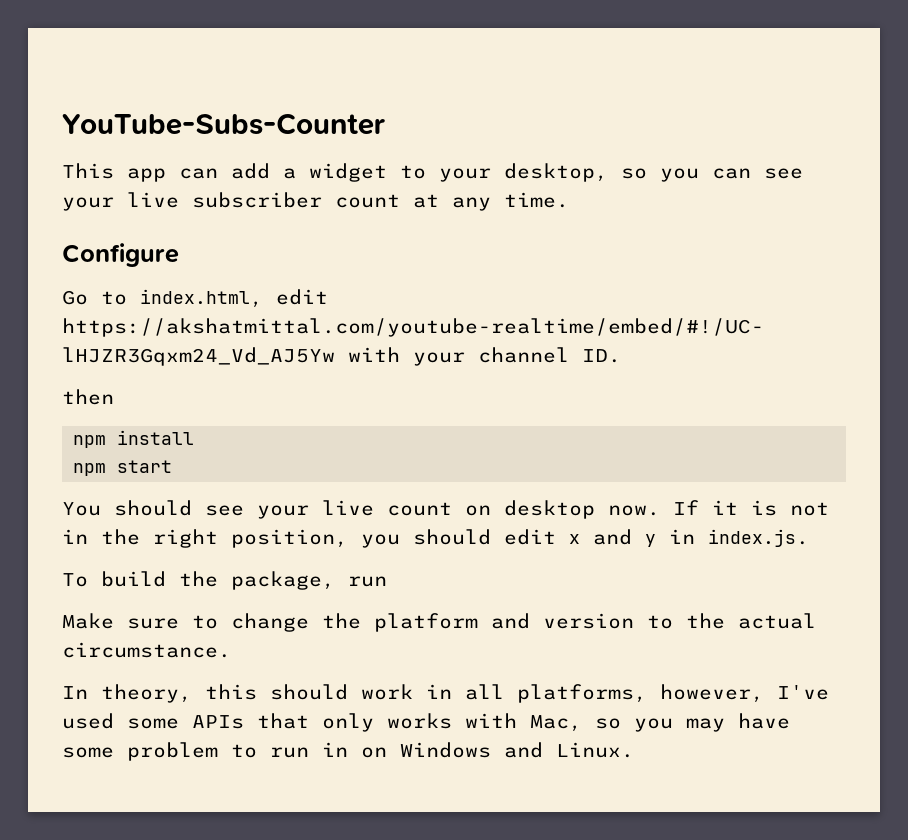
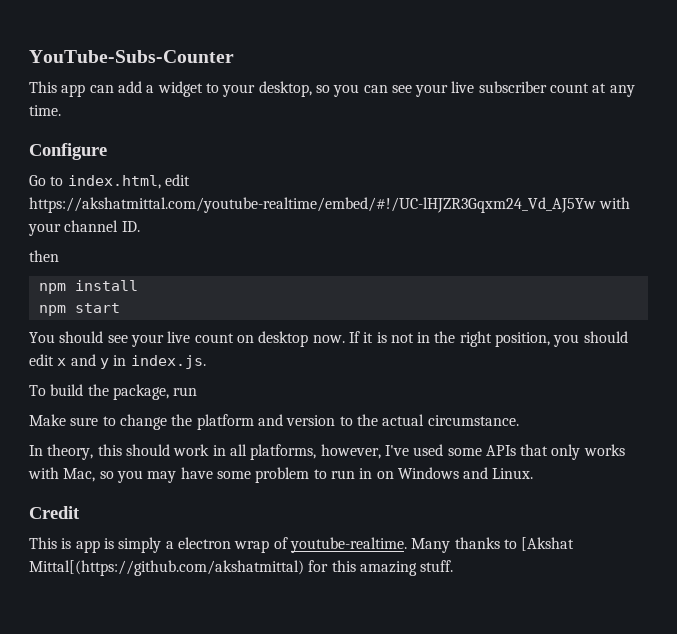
+ Credit
+ This is app is simply a electron wrap of youtube-realtime. Many thanks to [Akshat Mittal[(https://github.com/akshatmittal) for this amazing stuff.

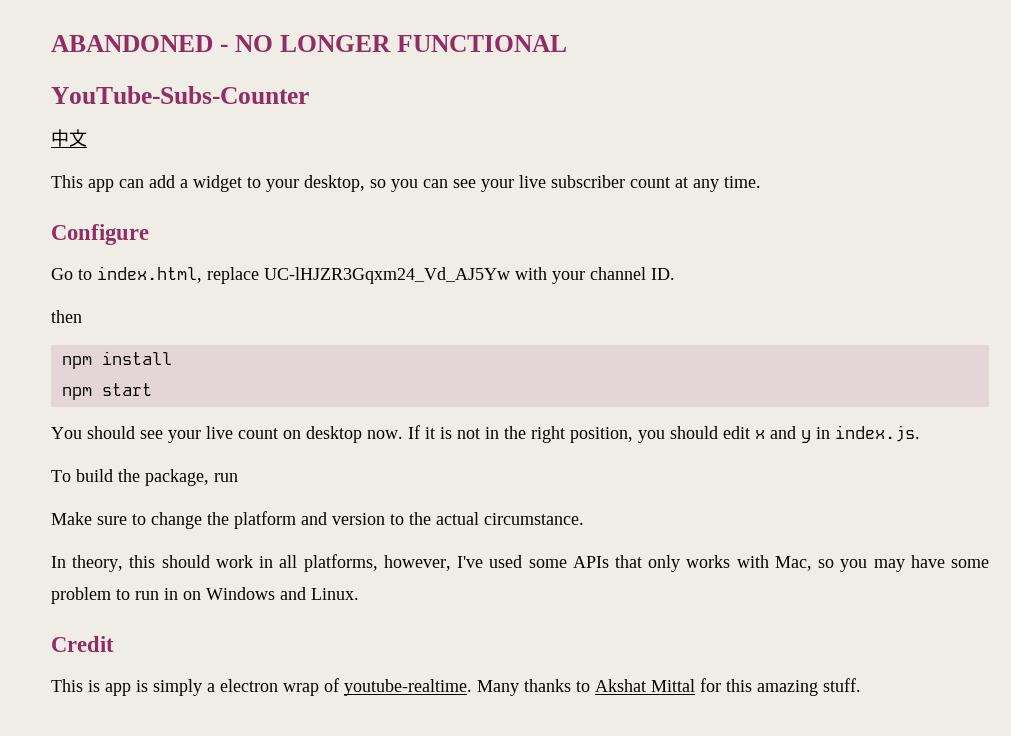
+ ABANDONED - NO LONGER FUNCTIONAL
+ 中文
- Go to index.html, edit https://akshatmittal.com/youtube-realtime/embed/#!/UC-lHJZR3Gqxm24_Vd_AJ5Yw with your channel ID.
+ Go to index.html, replace UC-lHJZR3Gqxm24_Vd_AJ5Yw with your channel ID.
- Many thanks to [Akshat Mittal[(https://github.com/akshatmittal) for this amazing stuff.
+ Many thanks to Akshat Mittal for this amazing stuff.

